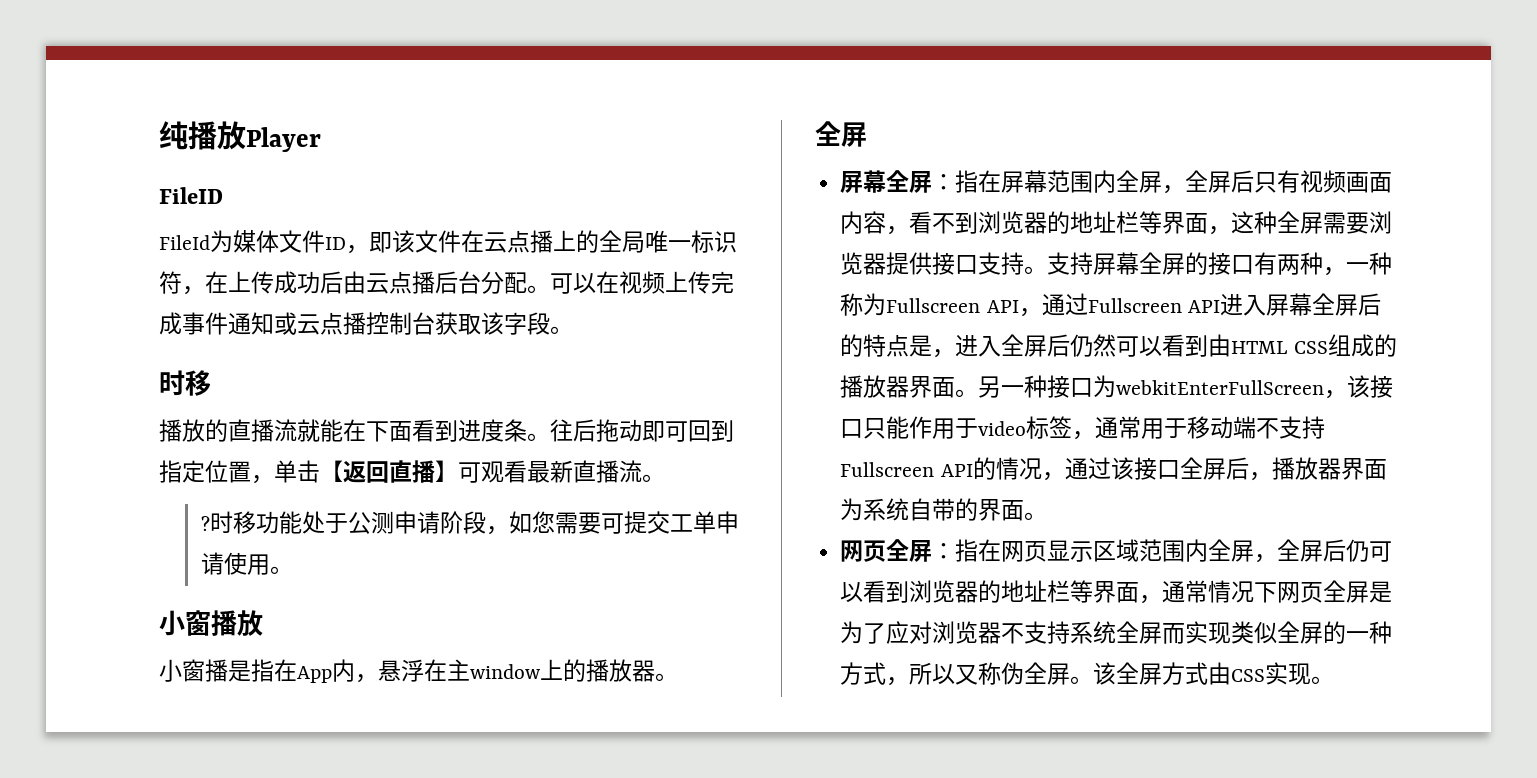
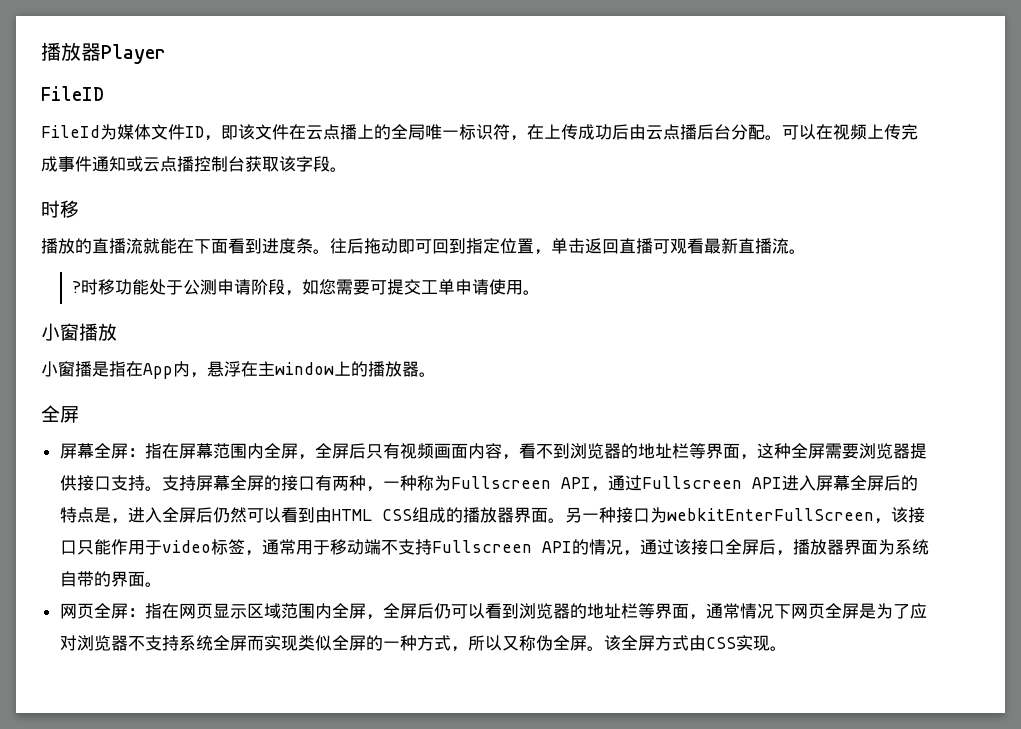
- 纯播放Player
+ 播放器Player
- 往后拖动即可回到指定位置，单击【返回直播】可观看最新直播流。
+ 往后拖动即可回到指定位置，单击返回直播可观看最新直播流。

